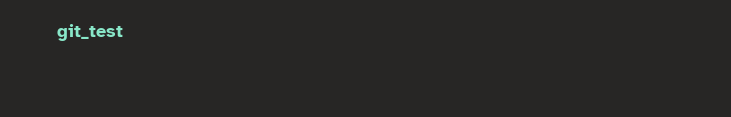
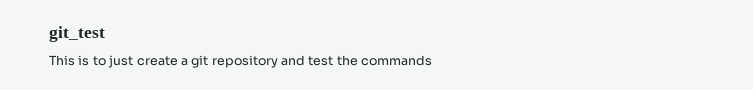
+ This is to just create a git repository and test the commands

